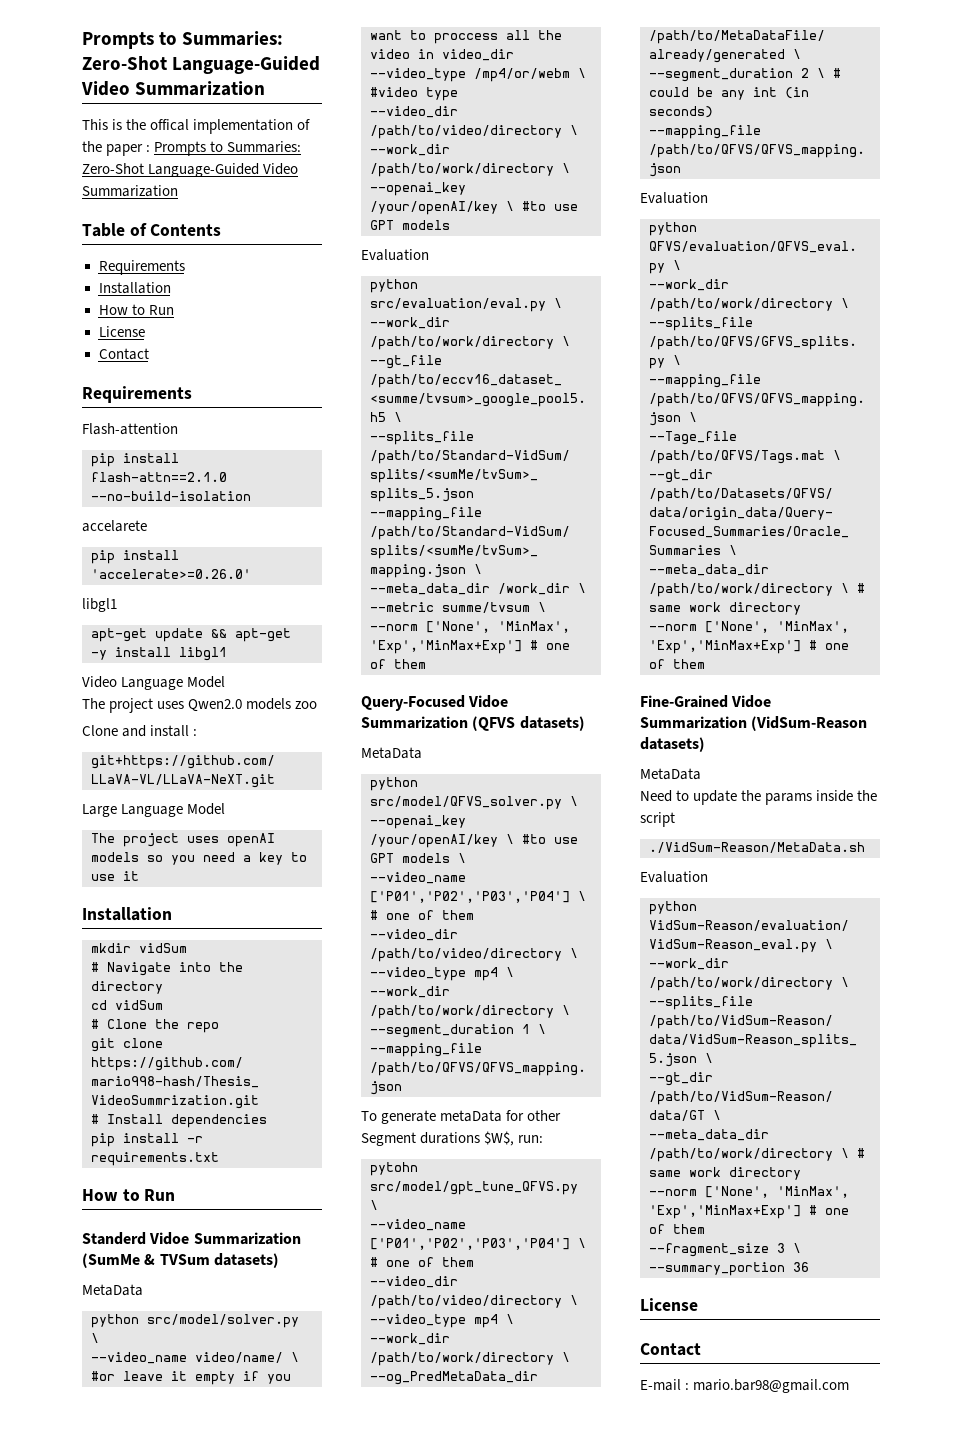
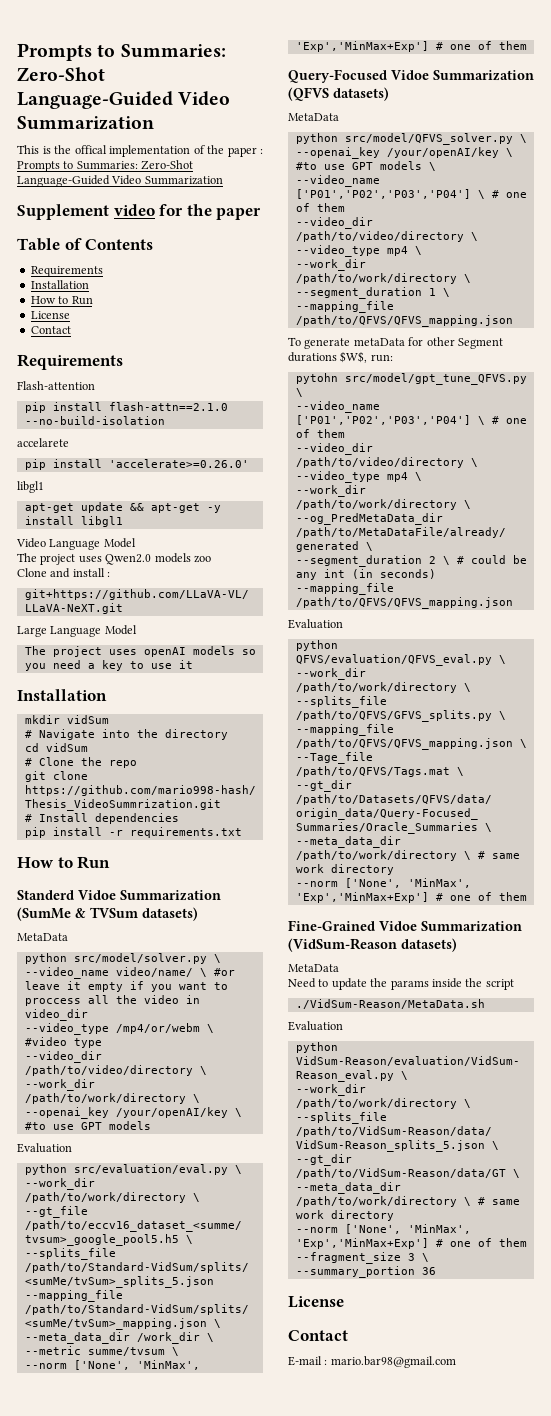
+ Supplement video for the paper

